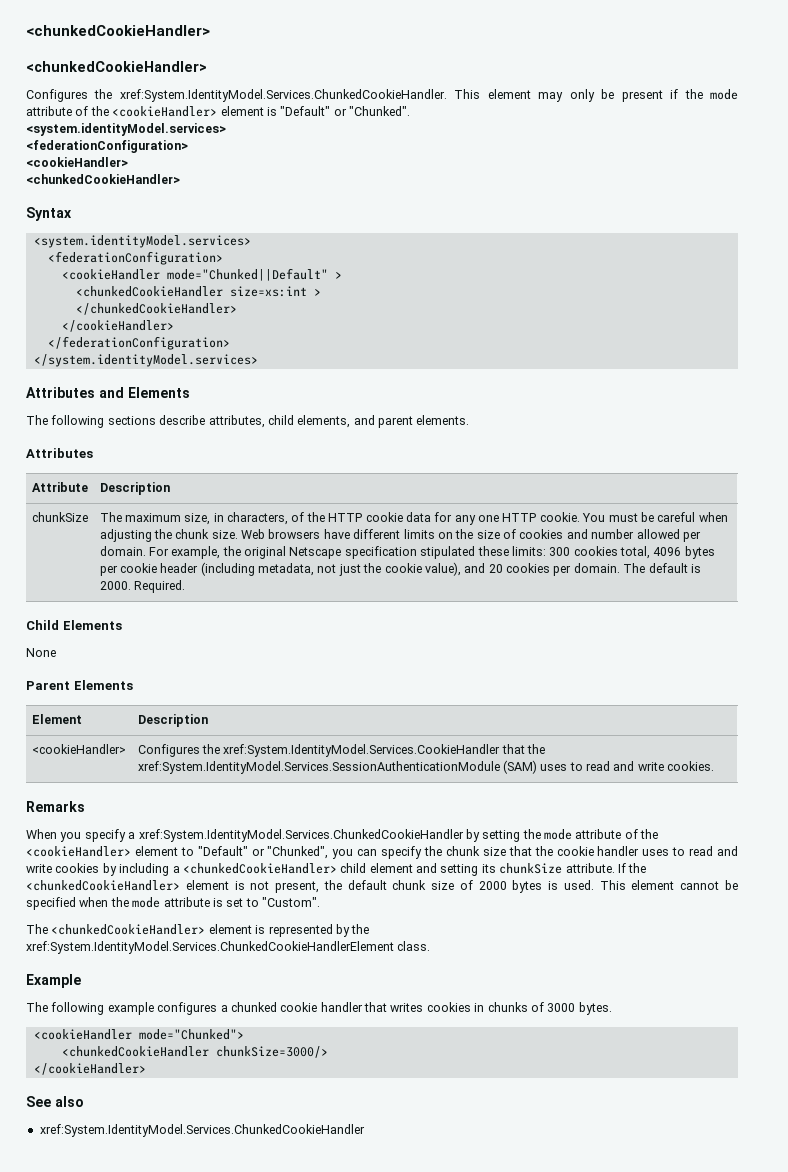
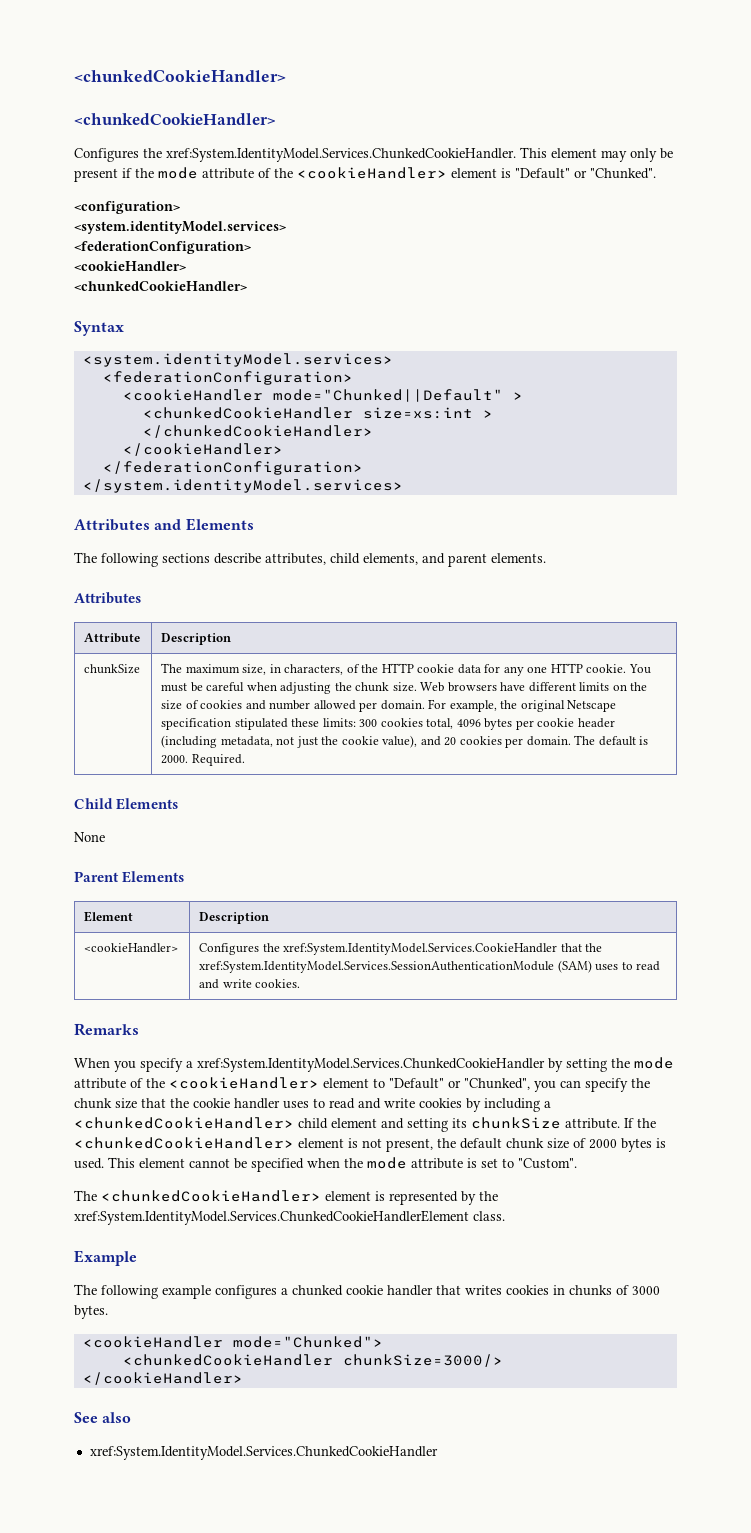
+ <configuration>

